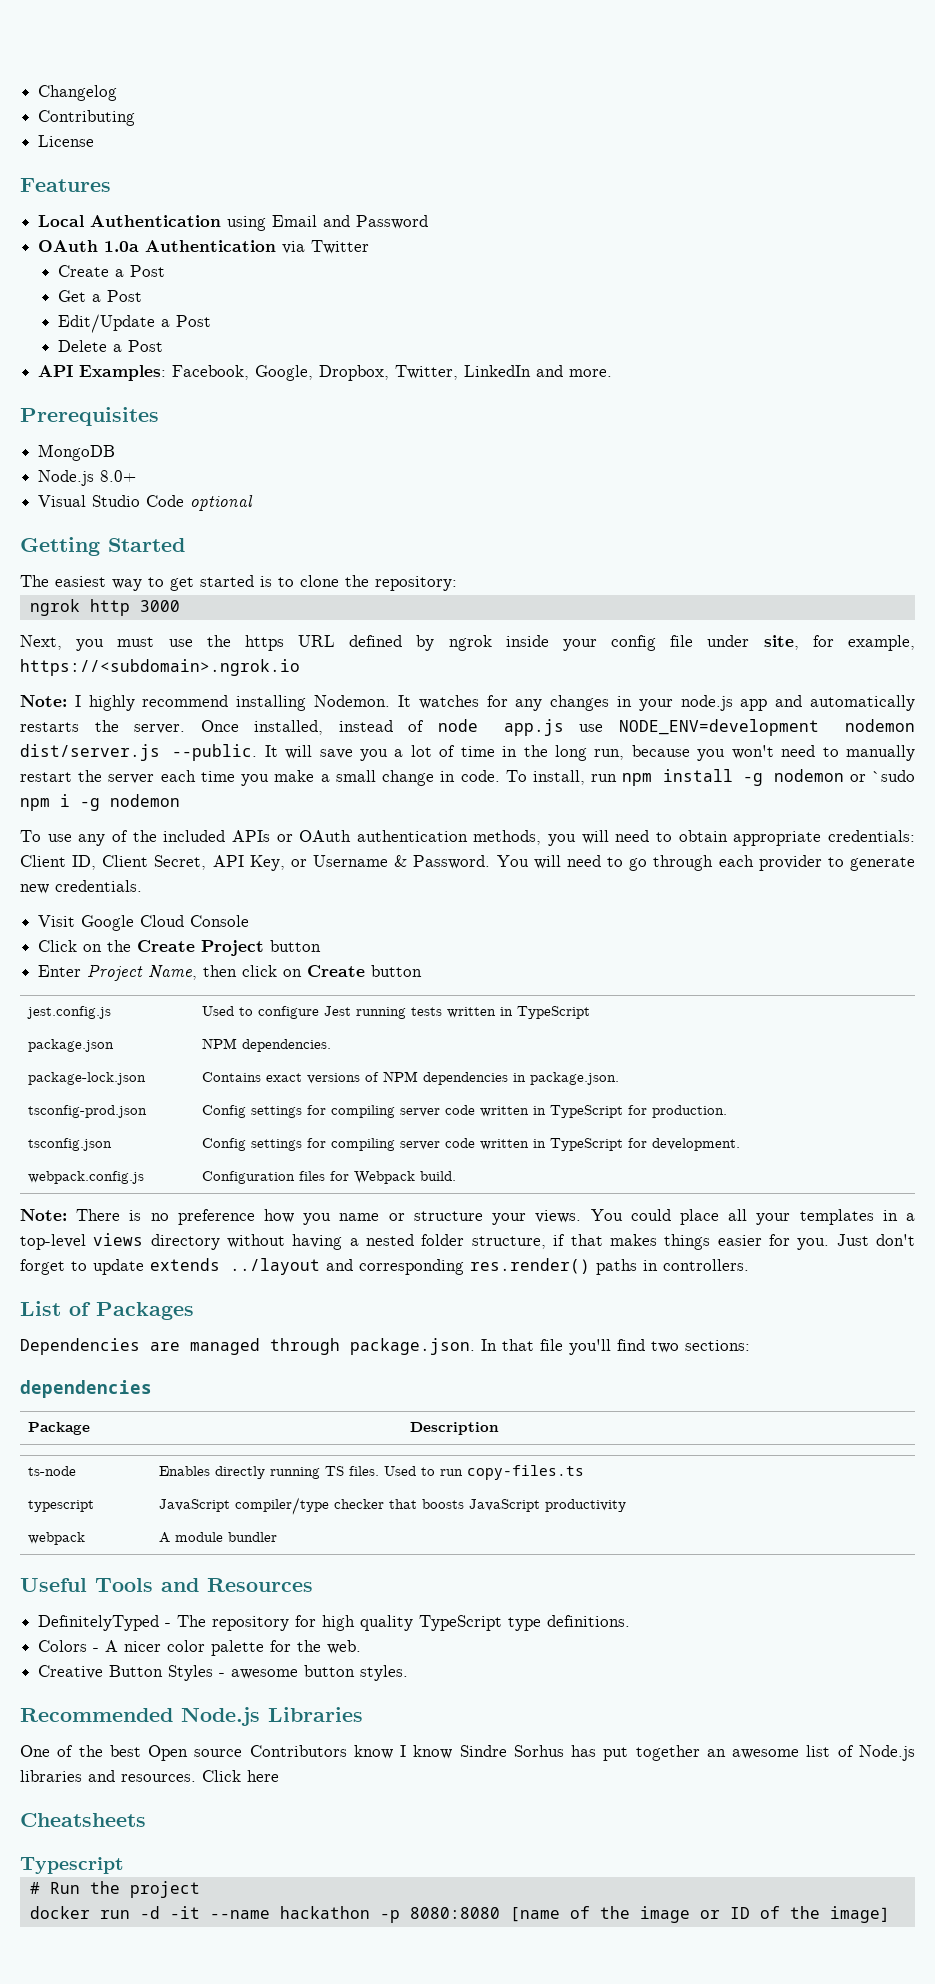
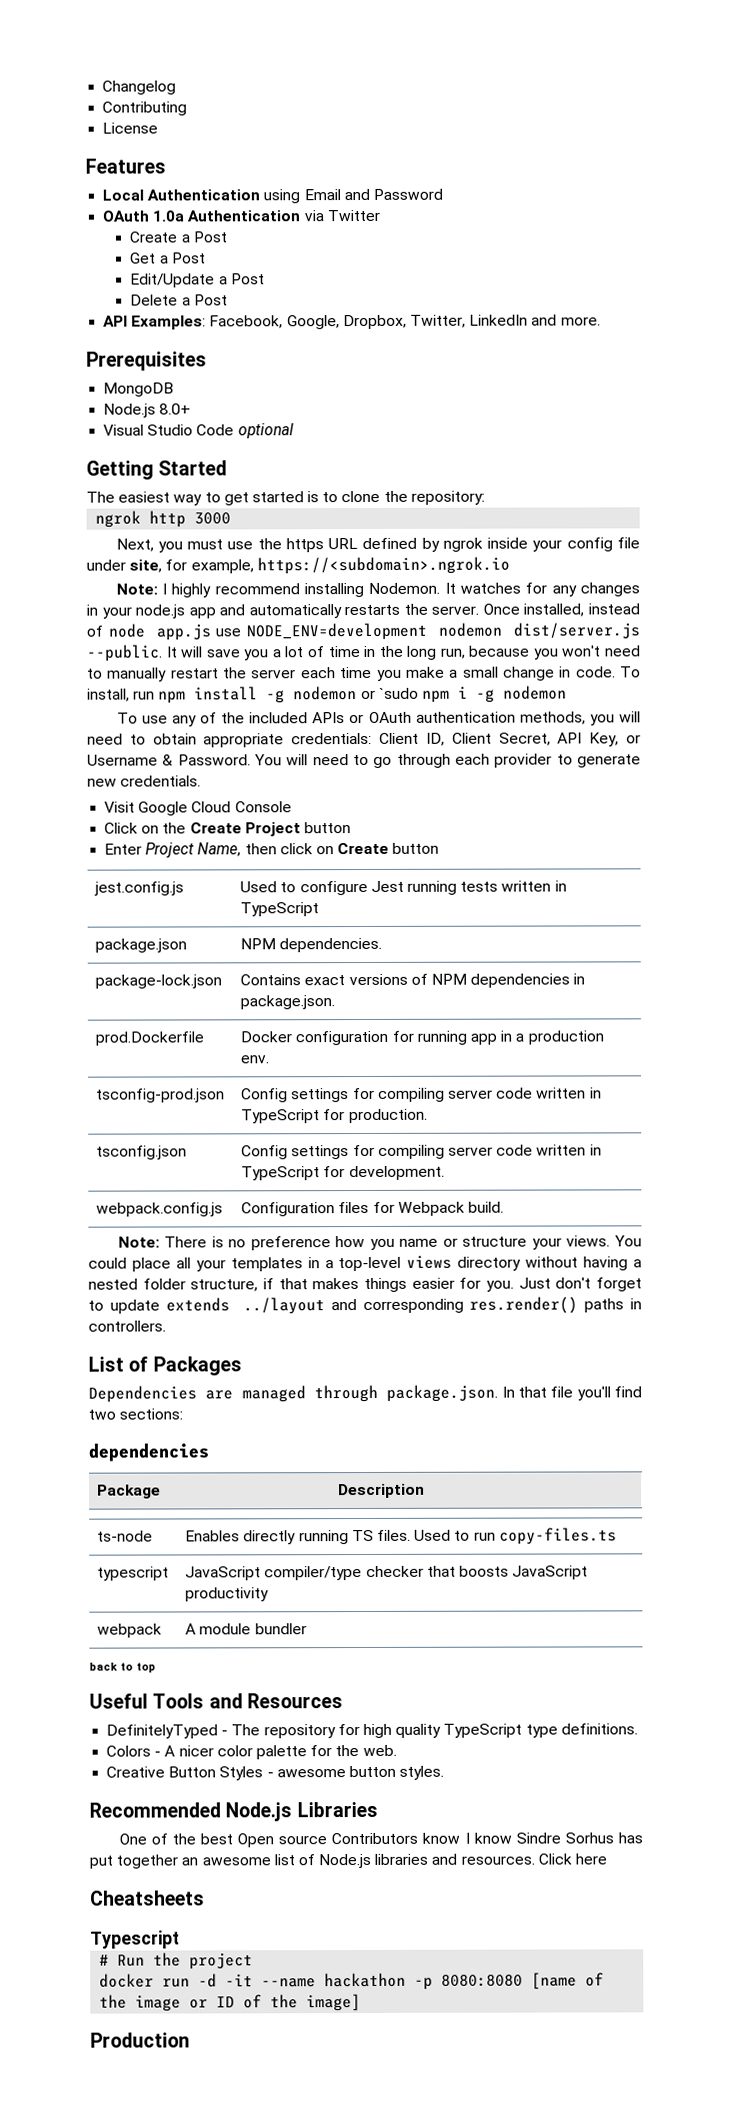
+ prod.Dockerfile | Docker configuration for running app in a production env.
+ back to top
+ Production

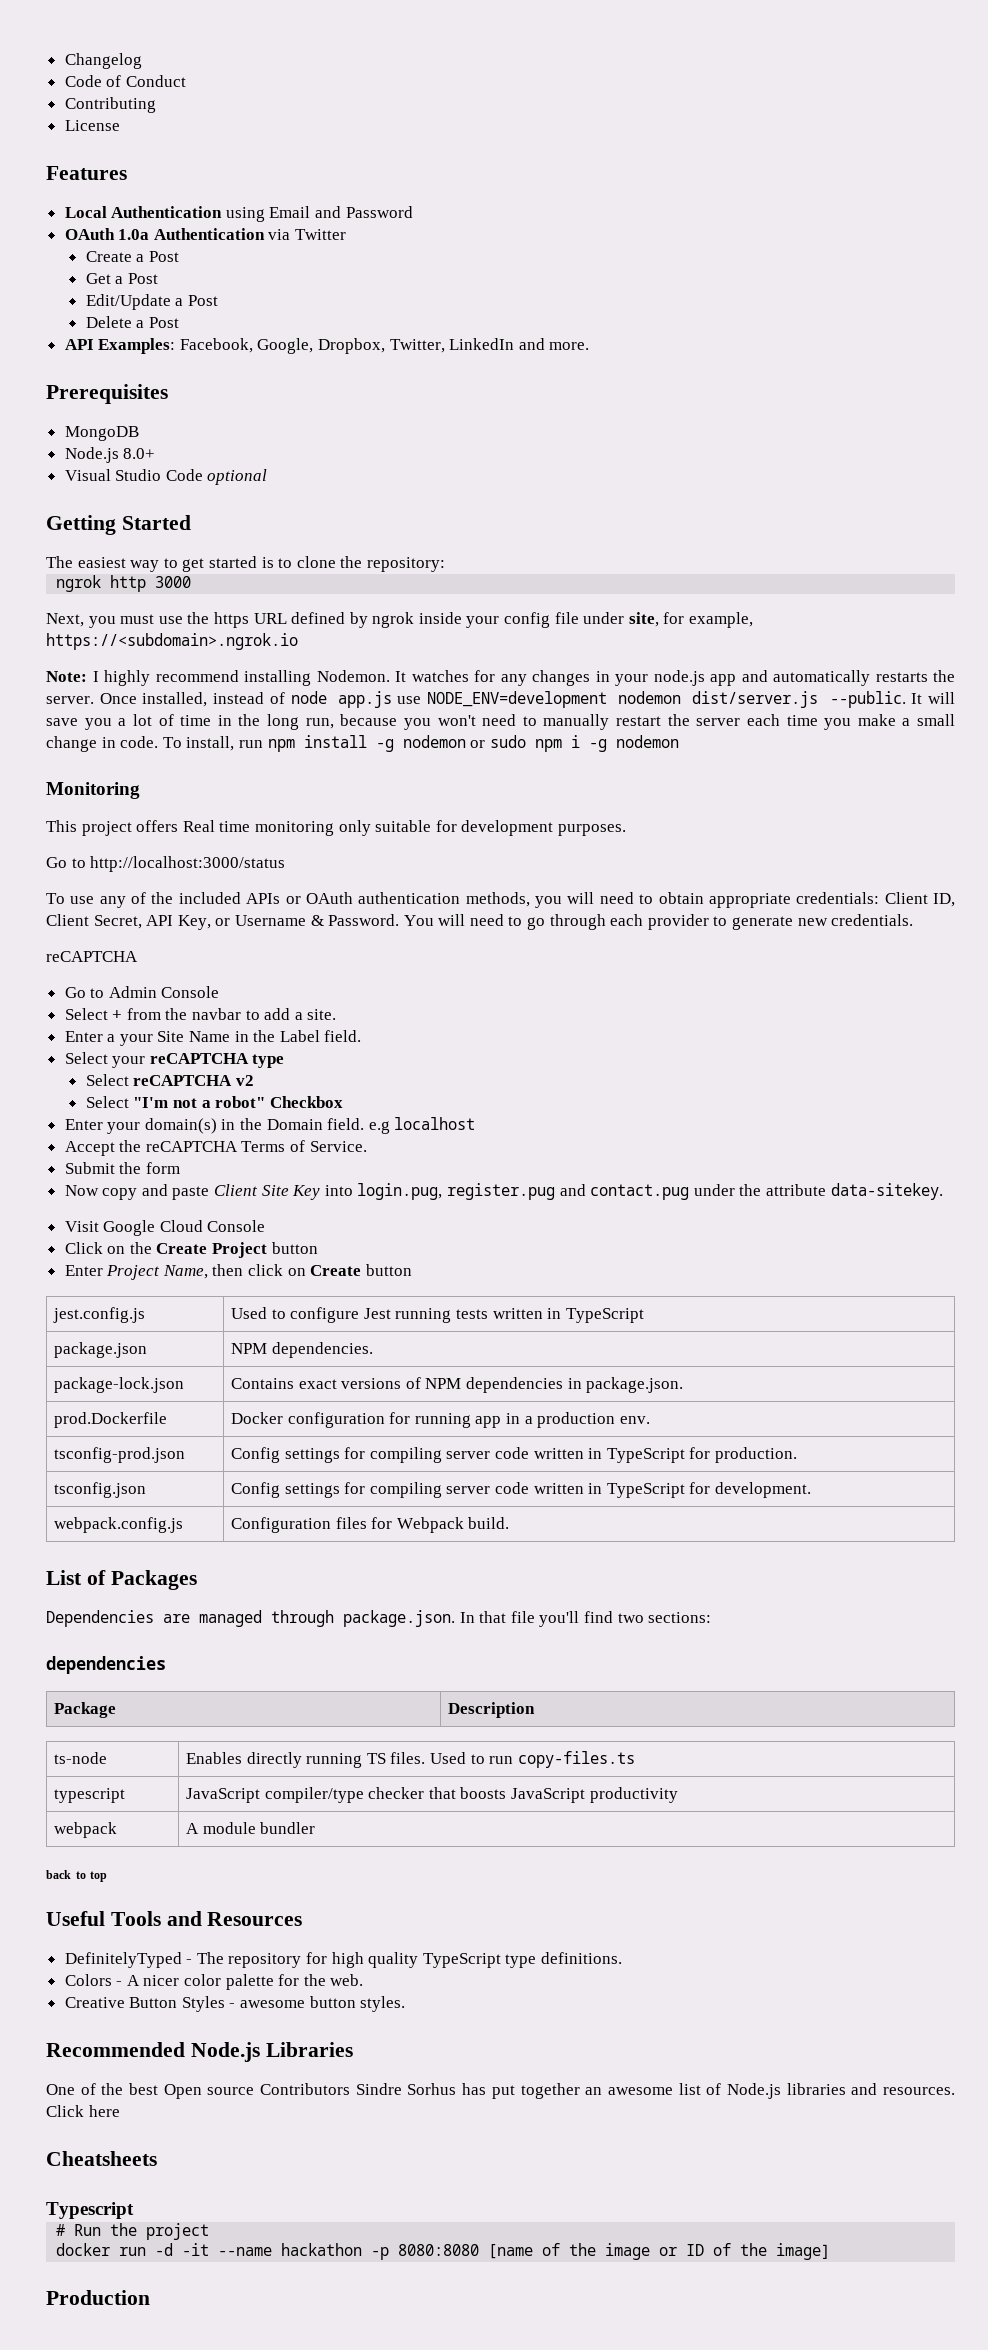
+ Code of Conduct
- To install, run npm install -g nodemon or `sudo npm i -g nodemon
+ To install, run npm install -g nodemon or sudo npm i -g nodemon
+ Monitoring
+ This project offers Real time monitoring only suitable for development purposes.
+ Go to http://localhost:3000/status
  You will need to go through each provider to generate new credentials.
+ reCAPTCHA
+ Go to Admin Console
+ Select + from the navbar to add a site.
+ Enter a your Site Name in the Label field.
+ Select your reCAPTCHA type
+ Select reCAPTCHA v2
+ Select "I'm not a robot" Checkbox
+ Enter your domain(s) in the Domain field. e.g localhost
+ Accept the reCAPTCHA Terms of Service.
+ Submit the form
+ Now copy and paste Client Site Key into login.pug, register.pug and contact.pug under the attribute data-sitekey.
- Note: There is no preference how you name or structure your views. You could place all your templates in a top-level views directory without having a nested folder structure, if that makes things easier for you. Just don't forget to update extends ../layout and corresponding res.render() paths in controllers.
- One of the best Open source Contributors know I know Sindre Sorhus has put together an awesome list of Node.js libraries and resources.
+ One of the best Open source Contributors Sindre Sorhus has put together an awesome list of Node.js libraries and resources.

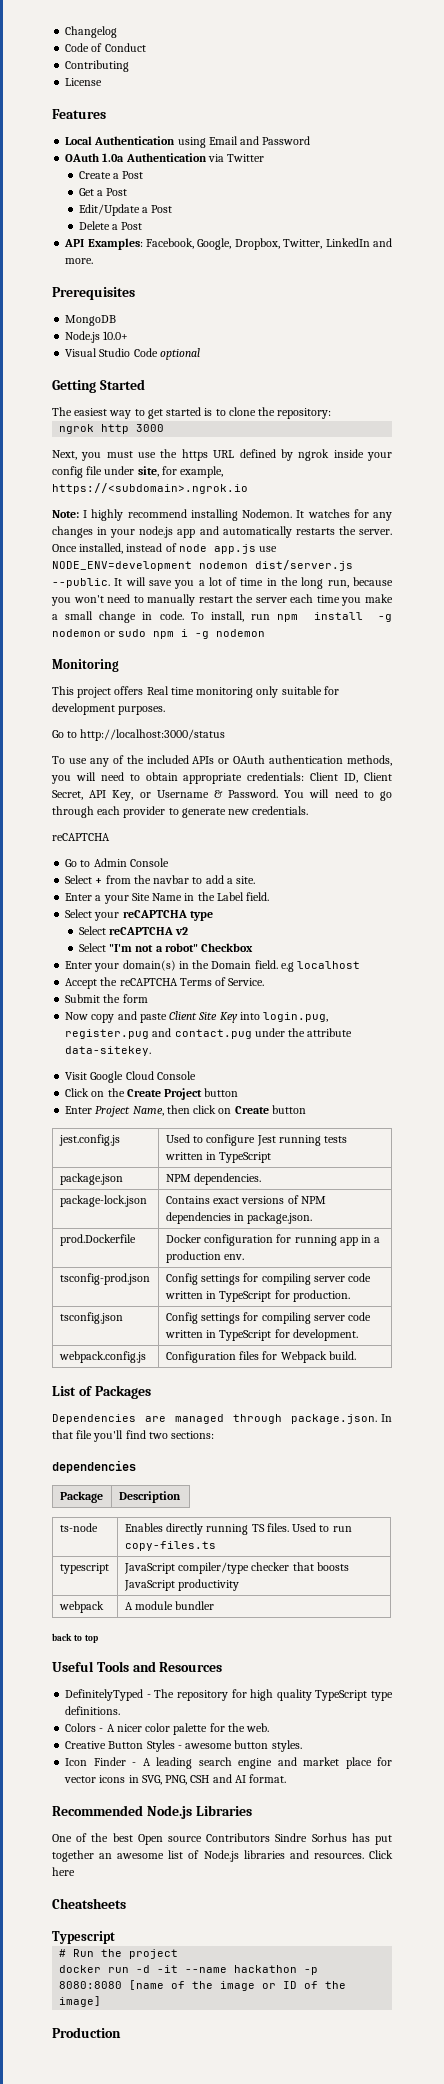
- Node.js 8.0+
+ Node.js 10.0+
+ Icon Finder - A leading search engine and market place for vector icons in SVG, PNG, CSH and AI format.

